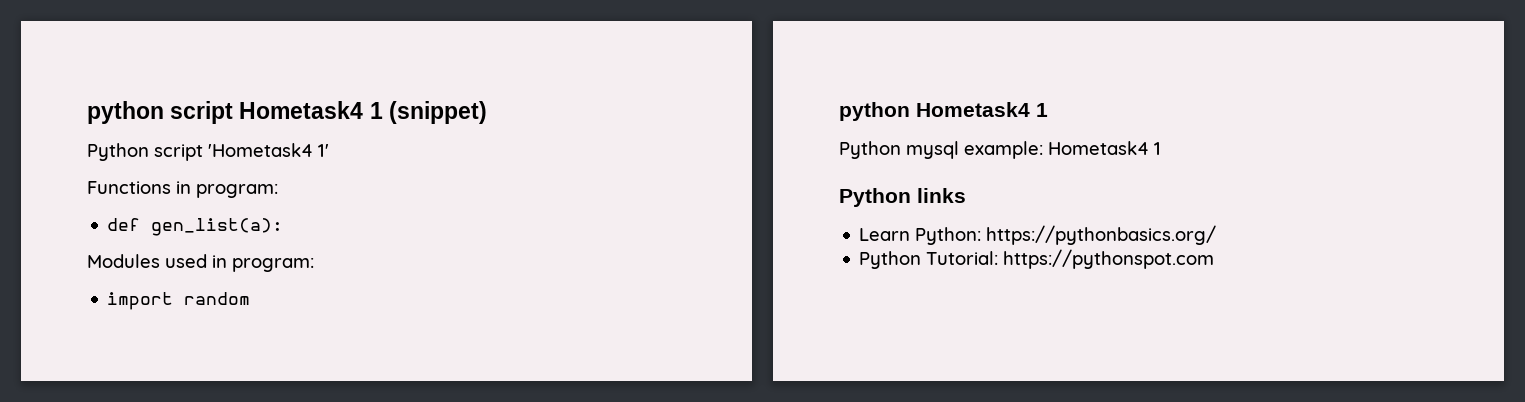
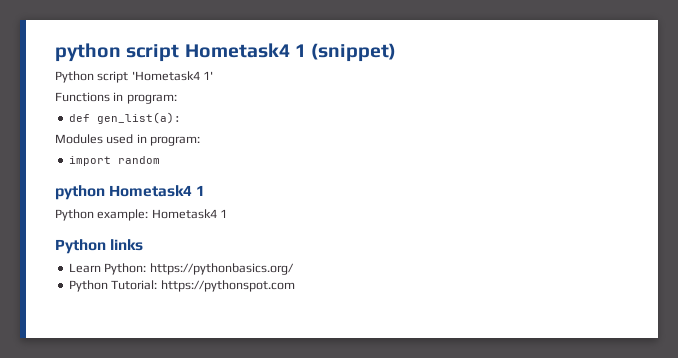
- Python mysql example: Hometask4 1
+ Python example: Hometask4 1

